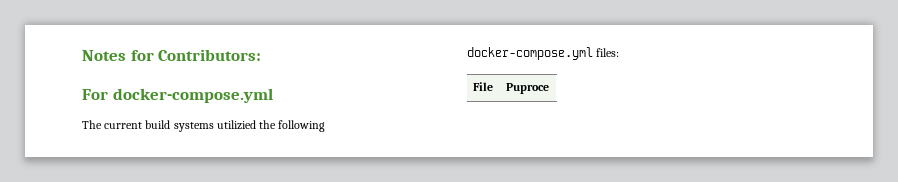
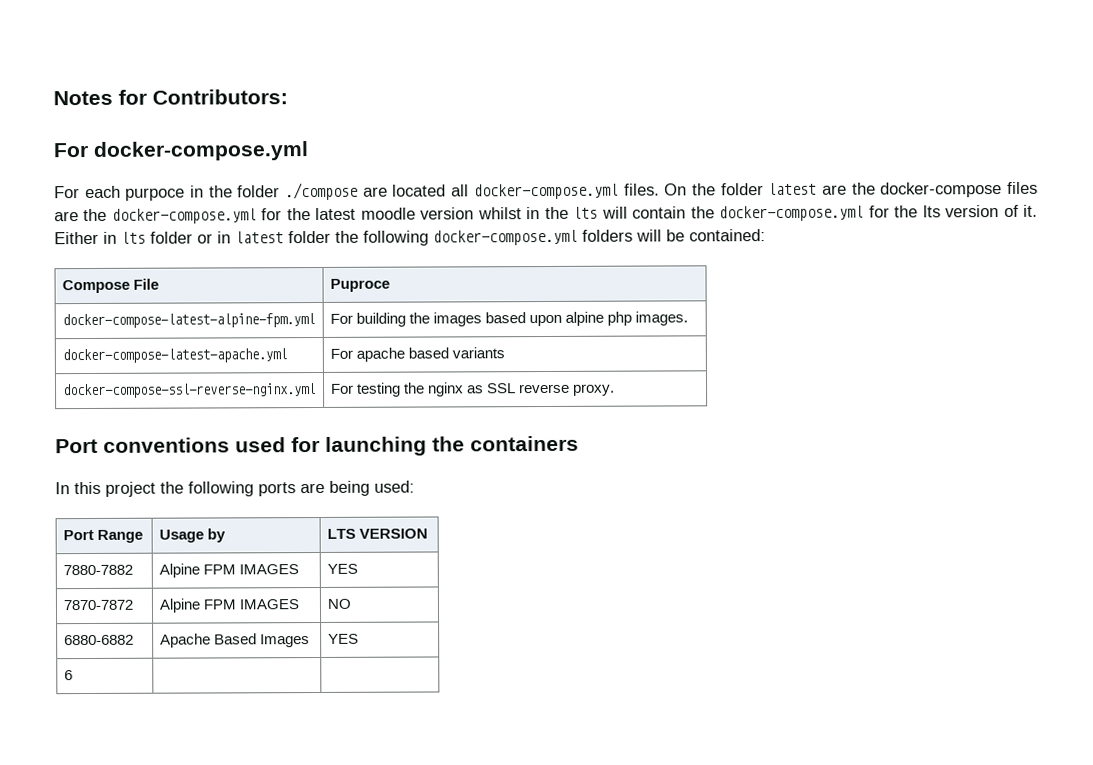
- The current build systems utilizied the following docker-compose.yml files:
- File | Puproce
+ For each purpoce in the folder ./compose are located all docker-compose.yml files. On the folder latest are the docker-compose files are the docker-compose.yml for the latest moodle version whilst in the lts will contain the docker-compose.yml for the lts version of it. Either in lts folder or in latest folder the following docker-compose.yml folders will be contained:
+ Compose File | Puproce
+ docker-compose-latest-alpine-fpm.yml | For building the images based upon alpine php images.
+ docker-compose-latest-apache.yml | For apache based variants
+ docker-compose-ssl-reverse-nginx.yml | For testing the nginx as SSL reverse proxy.
+ Port conventions used for launching the containers
+ In this project the following ports are being used:
+ Port Range | Usage by | LTS VERSION
+ 7880-7882 | Alpine FPM IMAGES | YES
+ 7870-7872 | Alpine FPM IMAGES | NO
+ 6880-6882 | Apache Based Images | YES
+ 6 | |

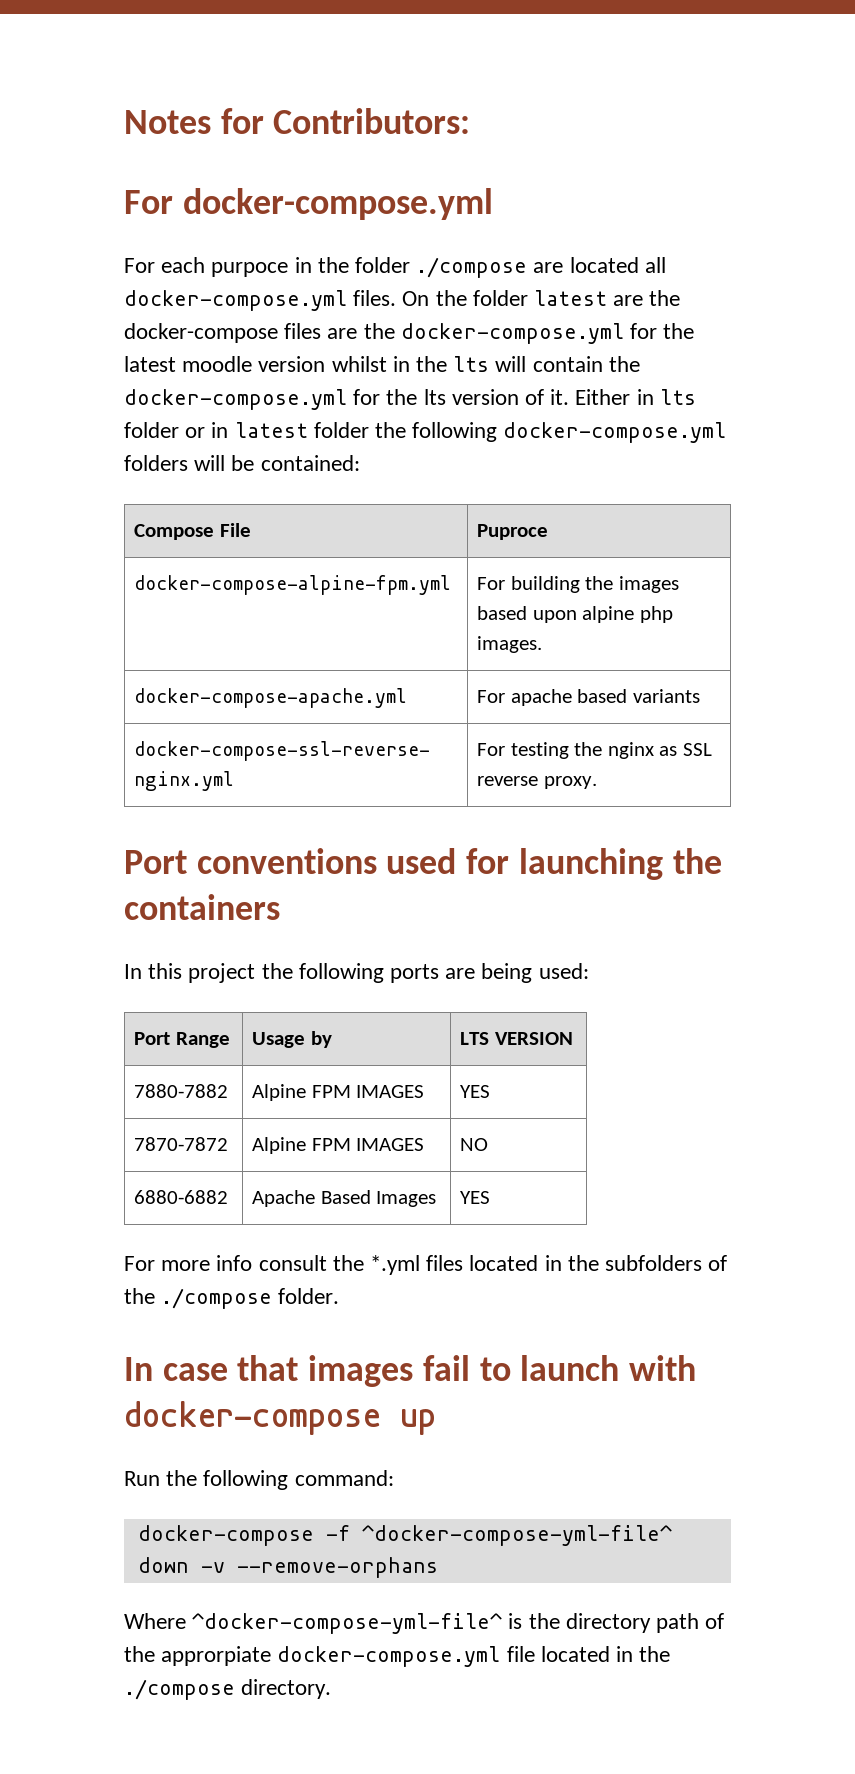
- docker-compose-latest-alpine-fpm.yml | For building the images based upon alpine php images.
+ docker-compose-alpine-fpm.yml | For building the images based upon alpine php images.
- docker-compose-latest-apache.yml | For apache based variants
+ docker-compose-apache.yml | For apache based variants
- 6 | |
+ For more info consult the *.yml files located in the subfolders of the ./compose folder.
+ In case that images fail to launch with docker-compose up
+ Run the following command:
+ docker-compose -f ^docker-compose-yml-file^ down -v --remove-orphans
+ Where ^docker-compose-yml-file^ is the directory path of the approrpiate docker-compose.yml file located in the ./compose directory.

